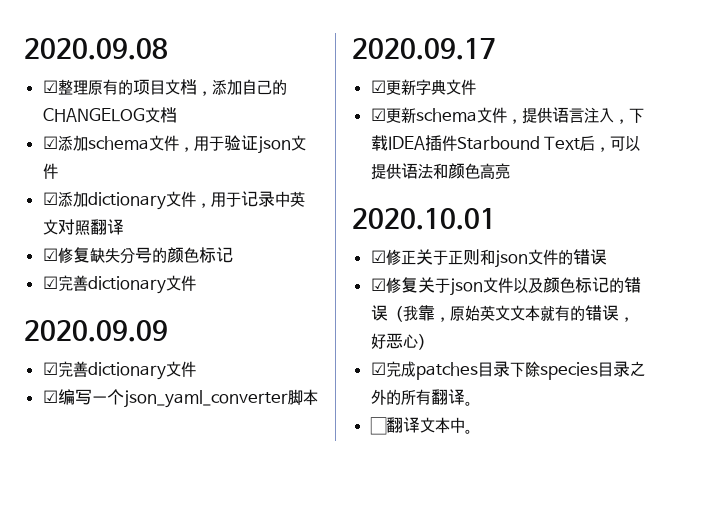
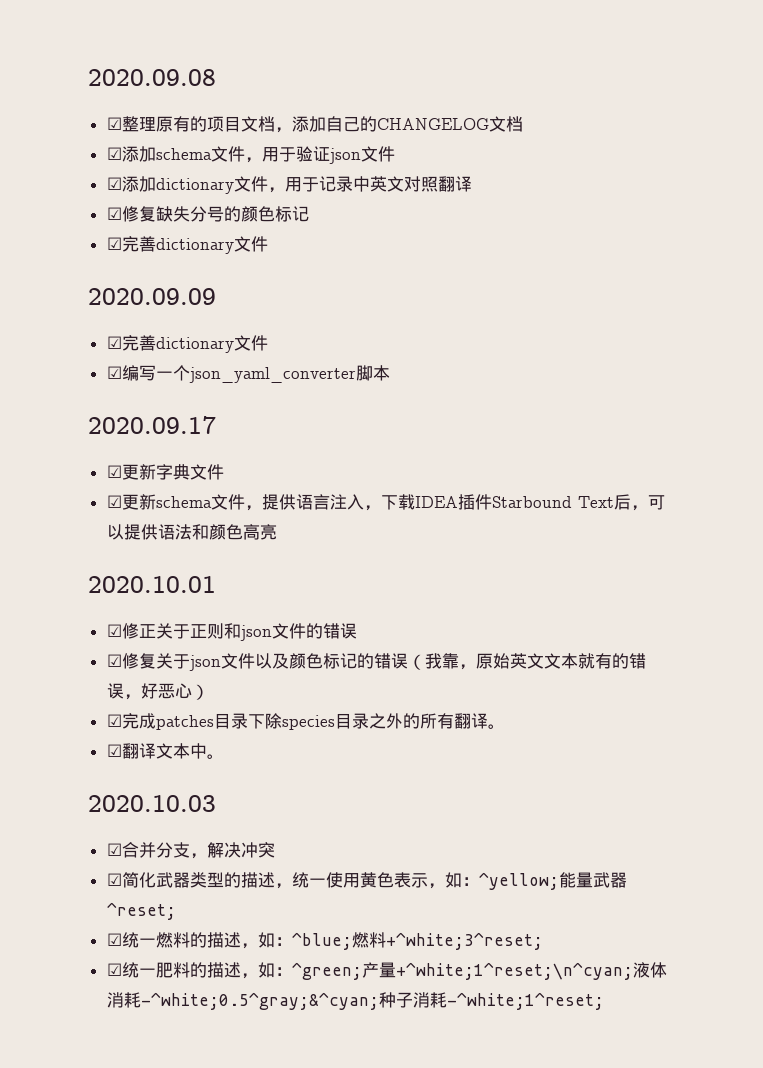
- ☐翻译文本中。
+ ☑翻译文本中。
+ 2020.10.03
+ ☑合并分支，解决冲突
+ ☑简化武器类型的描述，统一使用黄色表示，如：^yellow;能量武器^reset;
+ ☑统一燃料的描述，如：^blue;燃料+^white;3^reset;
+ ☑统一肥料的描述，如：^green;产量+^white;1^reset;\n^cyan;液体消耗-^white;0.5^gray;&^cyan;种子消耗-^white;1^reset;

